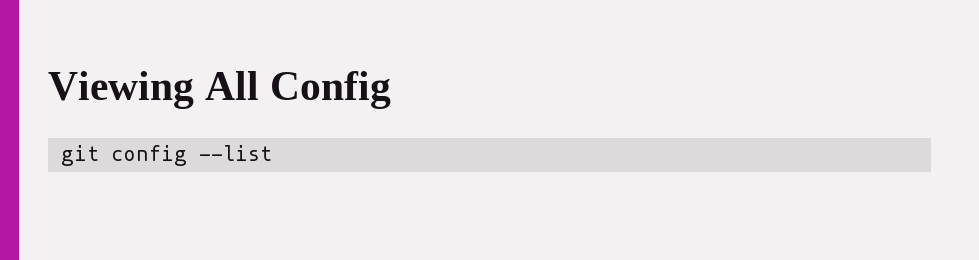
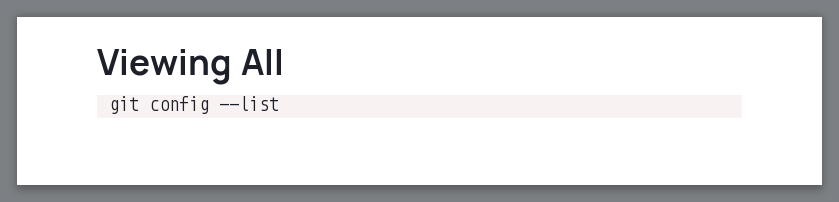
- Viewing All Config
+ Viewing All

